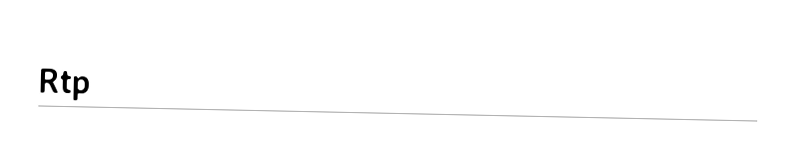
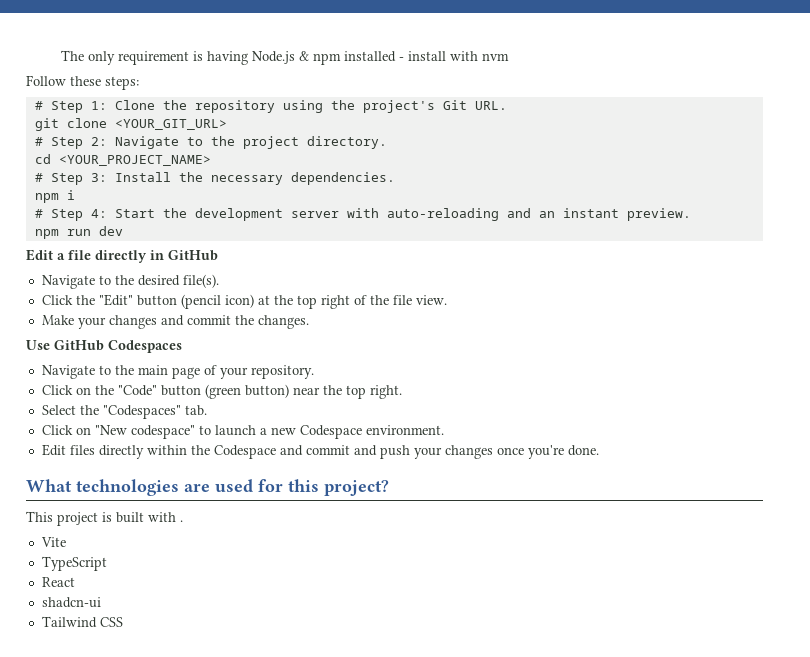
- Rtp
+ The only requirement is having Node.js & npm installed - install with nvm
+ Follow these steps:
+ # Step 1: Clone the repository using the project's Git URL.
+ git clone <YOUR_GIT_URL>
+ # Step 2: Navigate to the project directory.
+ cd <YOUR_PROJECT_NAME>
+ # Step 3: Install the necessary dependencies.
+ npm i
+ # Step 4: Start the development server with auto-reloading and an instant preview.
+ npm run dev
+ Edit a file directly in GitHub
+ Navigate to the desired file(s).
+ Click the "Edit" button (pencil icon) at the top right of the file view.
+ Make your changes and commit the changes.
+ Use GitHub Codespaces
+ Navigate to the main page of your repository.
+ Click on the "Code" button (green button) near the top right.
+ Select the "Codespaces" tab.
+ Click on "New codespace" to launch a new Codespace environment.
+ Edit files directly within the Codespace and commit and push your changes once you're done.
+ What technologies are used for this project?
+ This project is built with .
+ Vite
+ TypeScript
+ React
+ shadcn-ui
+ Tailwind CSS

